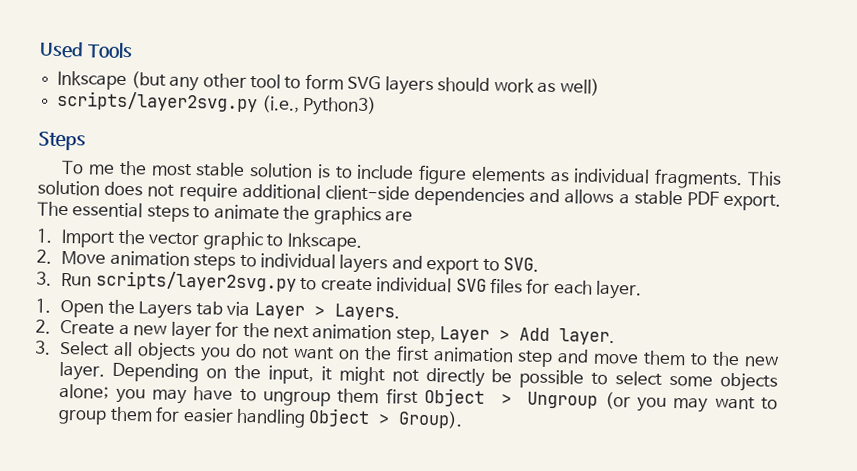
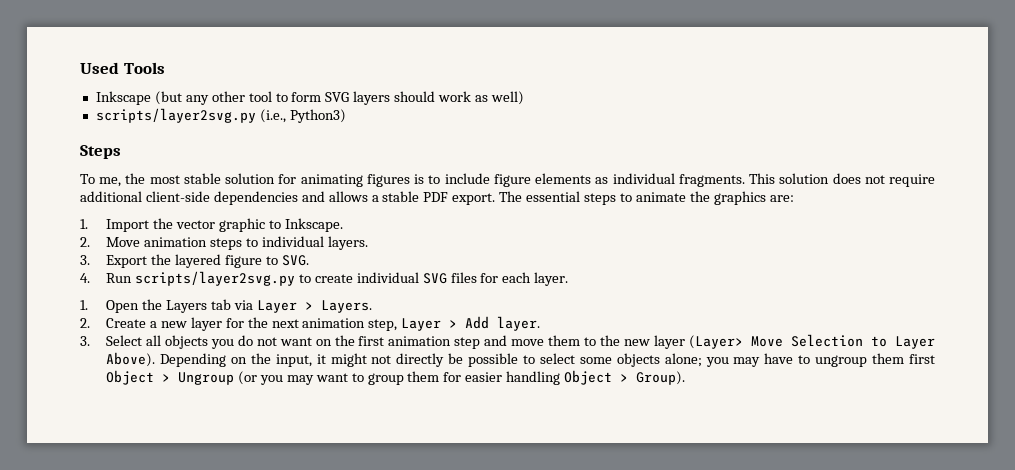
- To me the most stable solution is to include figure elements as individual fragments.
+ To me, the most stable solution for animating figures is to include figure elements as individual fragments.
- The essential steps to animate the graphics are
+ The essential steps to animate the graphics are:
- 2. Move animation steps to individual layers and export to SVG.
+ 2. Move animation steps to individual layers.
+ 3. Export the layered figure to SVG.
- 3. Run scripts/layer2svg.py to create individual SVG files for each layer.
+ 4. Run scripts/layer2svg.py to create individual SVG files for each layer.
- 3. Select all objects you do not want on the first animation step and move them to the new layer.
+ 3. Select all objects you do not want on the first animation step and move them to the new layer (Layer> Move Selection to Layer Above).

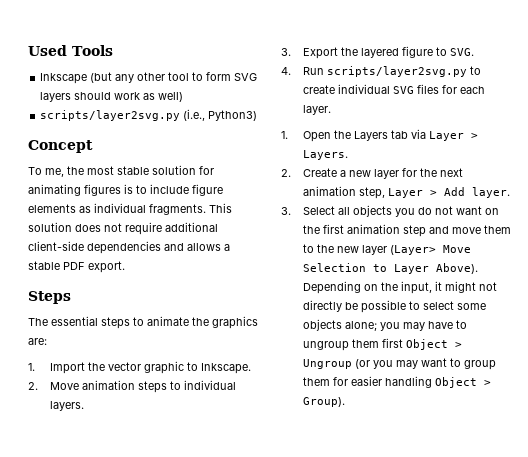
- Steps
+ Concept
- This solution does not require additional client-side dependencies and allows a stable PDF export. The essential steps to animate the graphics are:
+ This solution does not require additional client-side dependencies and allows a stable PDF export.
+ Steps
+ The essential steps to animate the graphics are:

